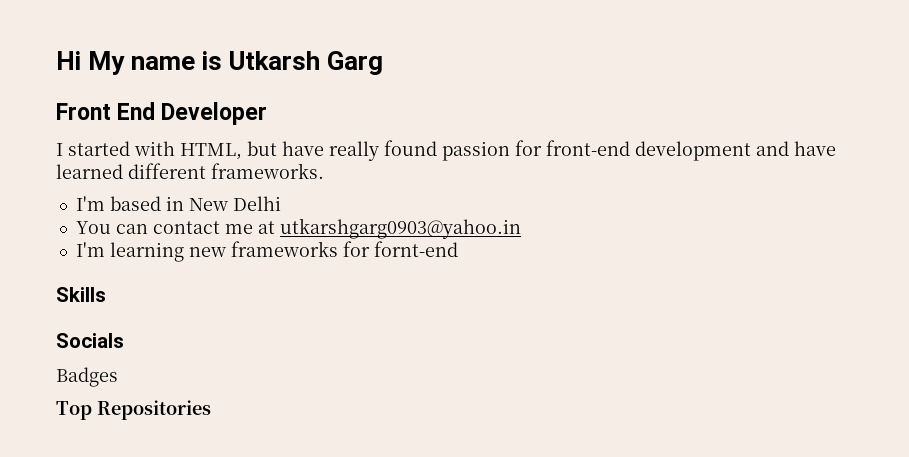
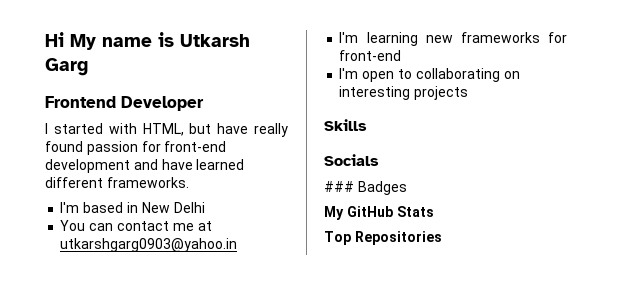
- Front End Developer
+ Frontend Developer
- I'm learning new frameworks for fornt-end
+ I'm learning new frameworks for front-end
+ I'm open to collaborating on interesting projects
- Badges
+ ### Badges
+ My GitHub Stats

